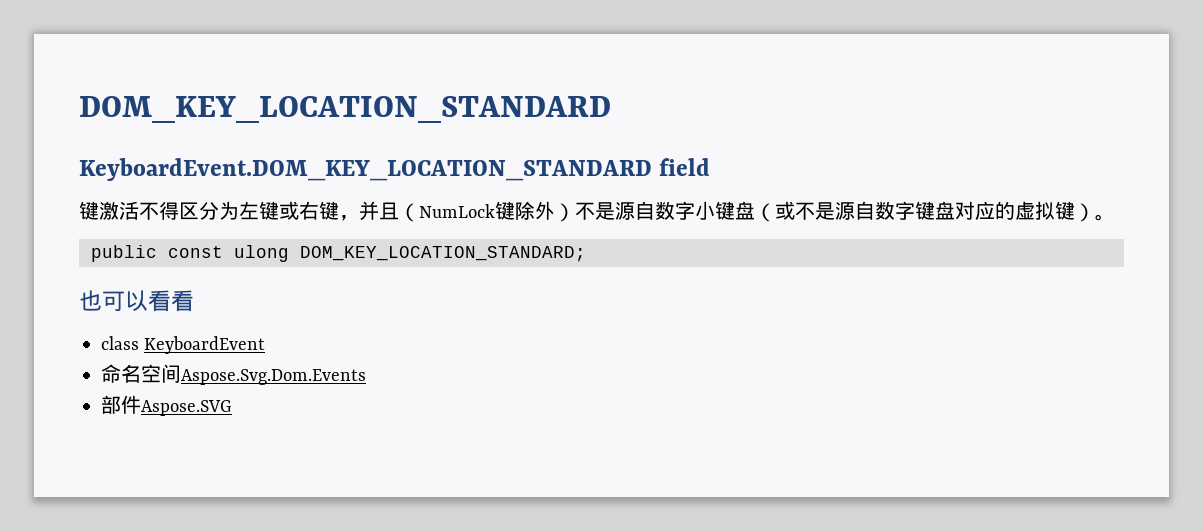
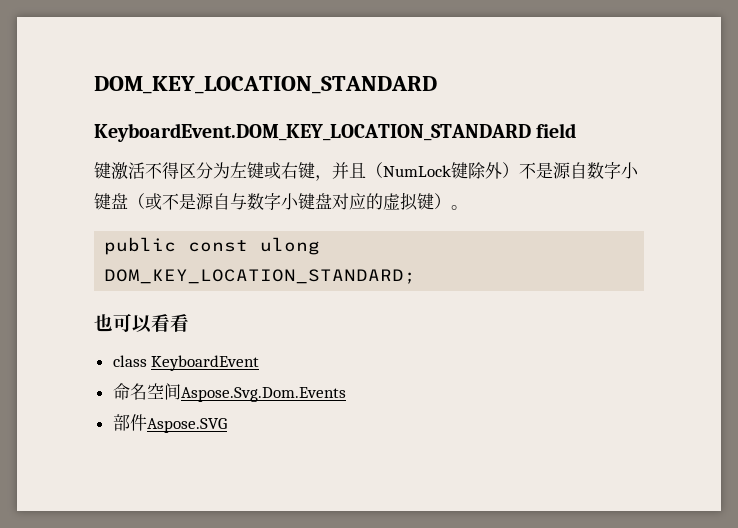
- 键激活不得区分为左键或右键，并且（NumLock键除外）不是源自数字小键盘（或不是源自数字键盘对应的虚拟键）。
+ 键激活不得区分为左键或右键，并且（NumLock键除外）不是源自数字小键盘（或不是源自与数字小键盘对应的虚拟键）。

